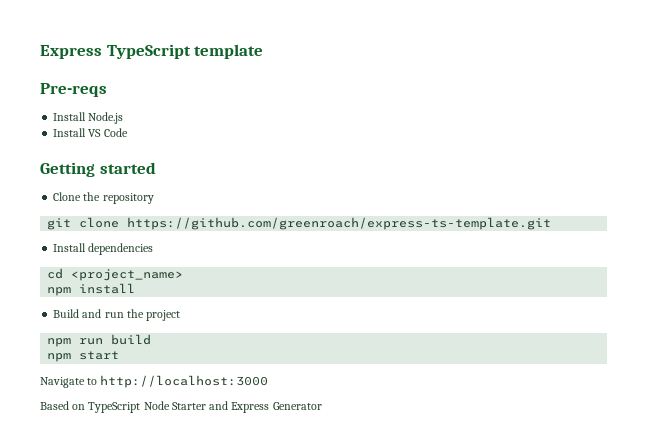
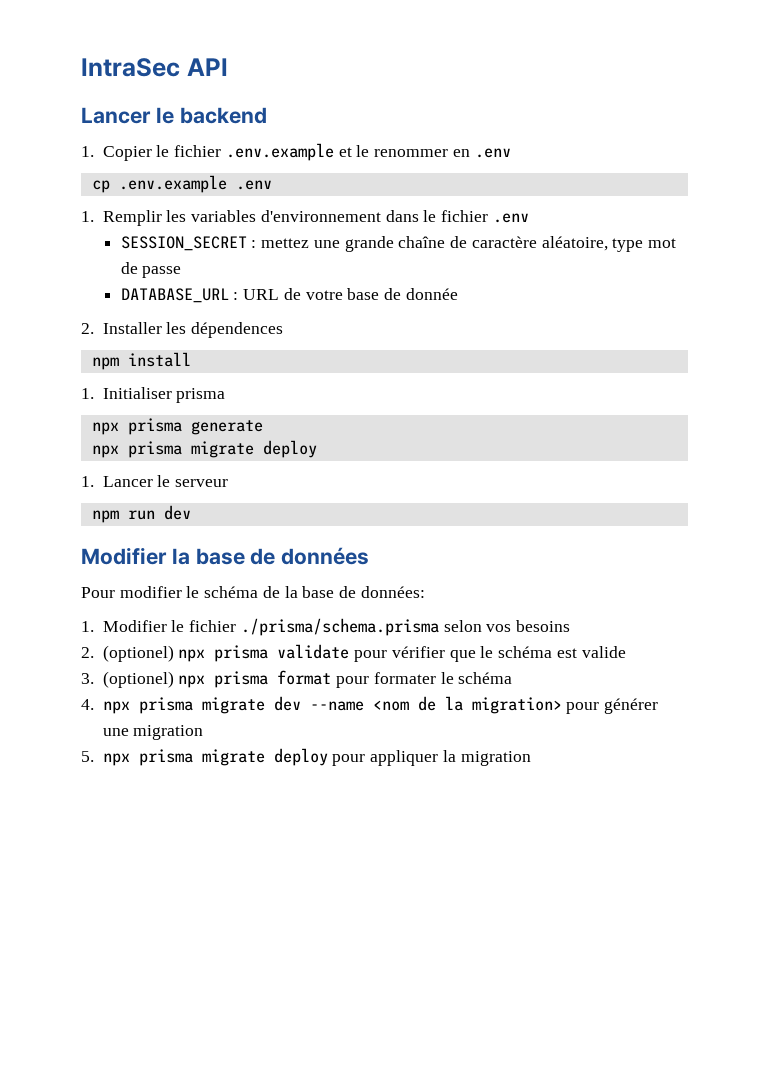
- Express TypeScript template
- Pre-reqs
- Install Node.js
- Install VS Code
- Getting started
- Clone the repository
- git clone https://github.com/greenroach/express-ts-template.git
- Install dependencies
- cd <project_name>
+ IntraSec API
+ Lancer le backend
+ 1. Copier le fichier .env.example et le renommer en .env
+ cp .env.example .env
+ 1. Remplir les variables d'environnement dans le fichier .env
+ SESSION_SECRET : mettez une grande chaîne de caractère aléatoire, type mot de passe
+ DATABASE_URL : URL de votre base de donnée
+ 2. Installer les dépendences
  npm install
- Build and run the project
- npm run build
- npm start
- Navigate to http://localhost:3000
- Based on TypeScript Node Starter and Express Generator
+ 1. Initialiser prisma
+ npx prisma generate
+ npx prisma migrate deploy
+ 1. Lancer le serveur
+ npm run dev
+ Modifier la base de données
+ Pour modifier le schéma de la base de données:
+ 1. Modifier le fichier ./prisma/schema.prisma selon vos besoins
+ 2. (optionel) npx prisma validate pour vérifier que le schéma est valide
+ 3. (optionel) npx prisma format pour formater le schéma
+ 4. npx prisma migrate dev --name <nom de la migration> pour générer une migration
+ 5. npx prisma migrate deploy pour appliquer la migration

